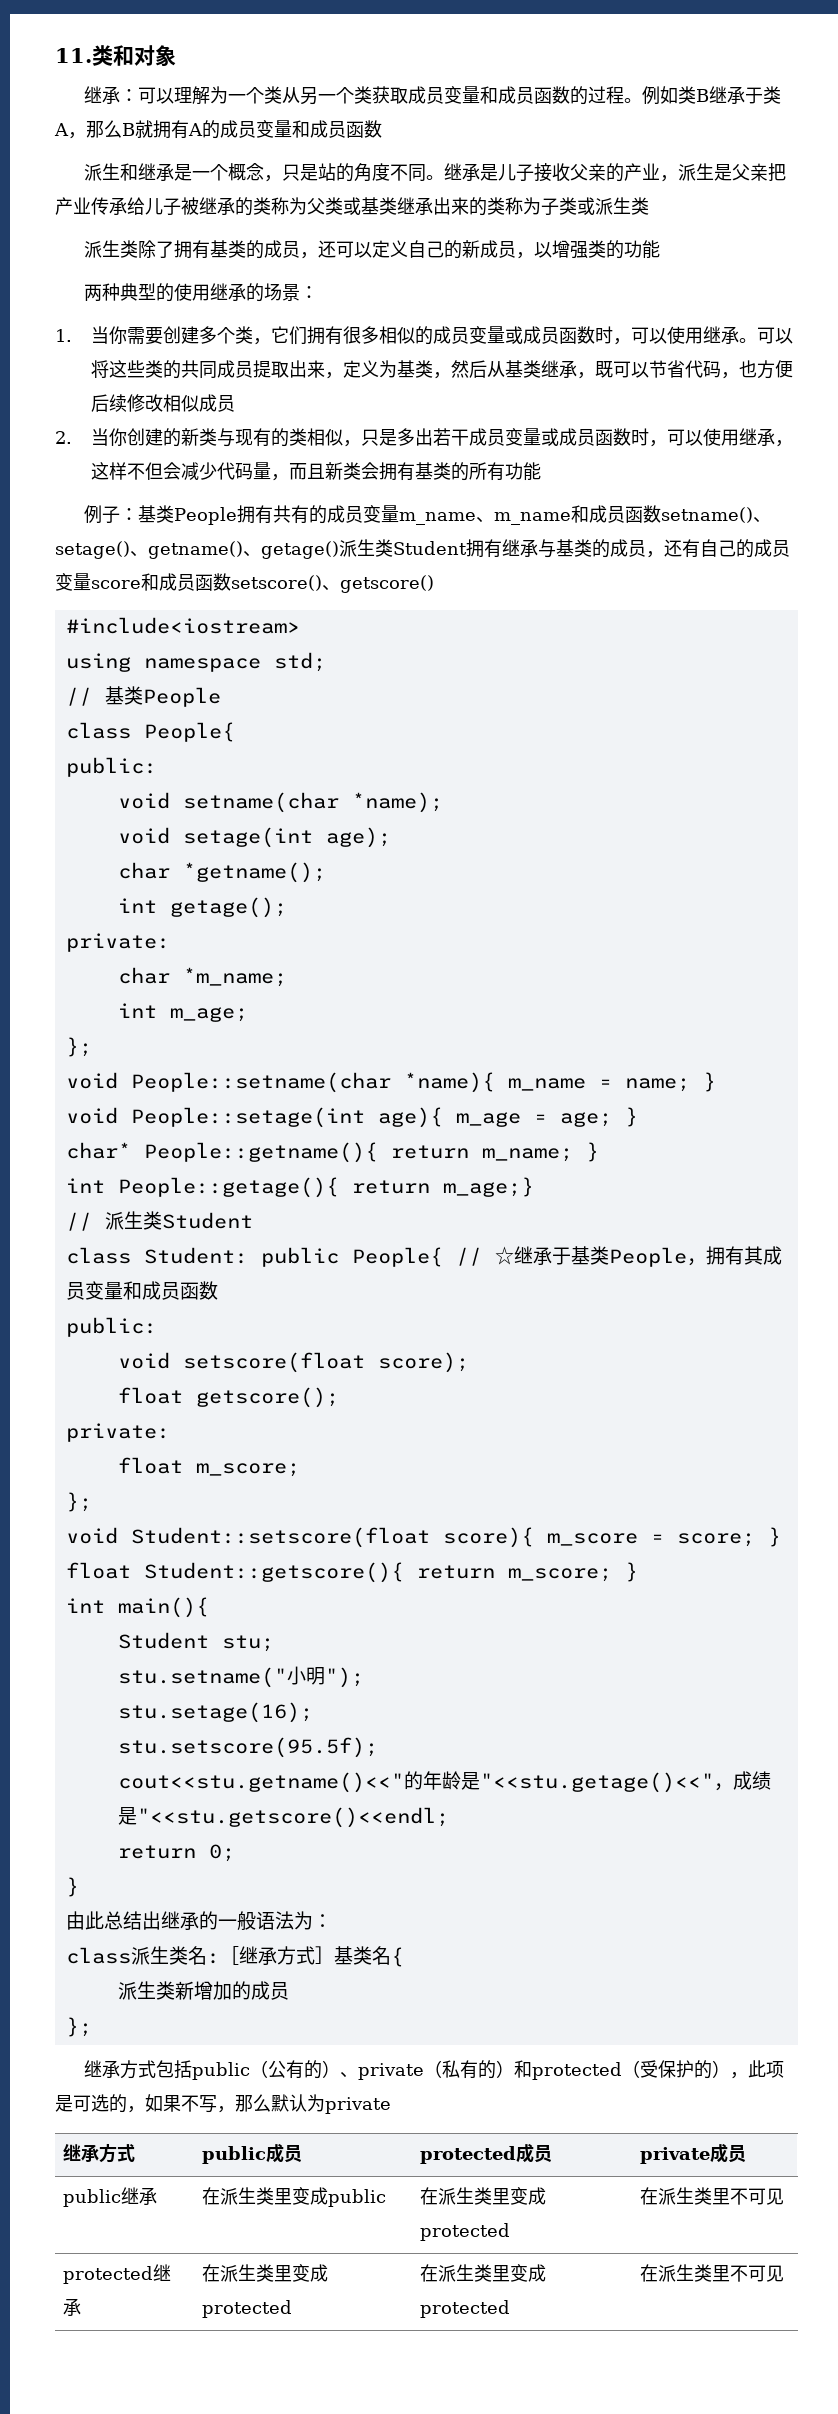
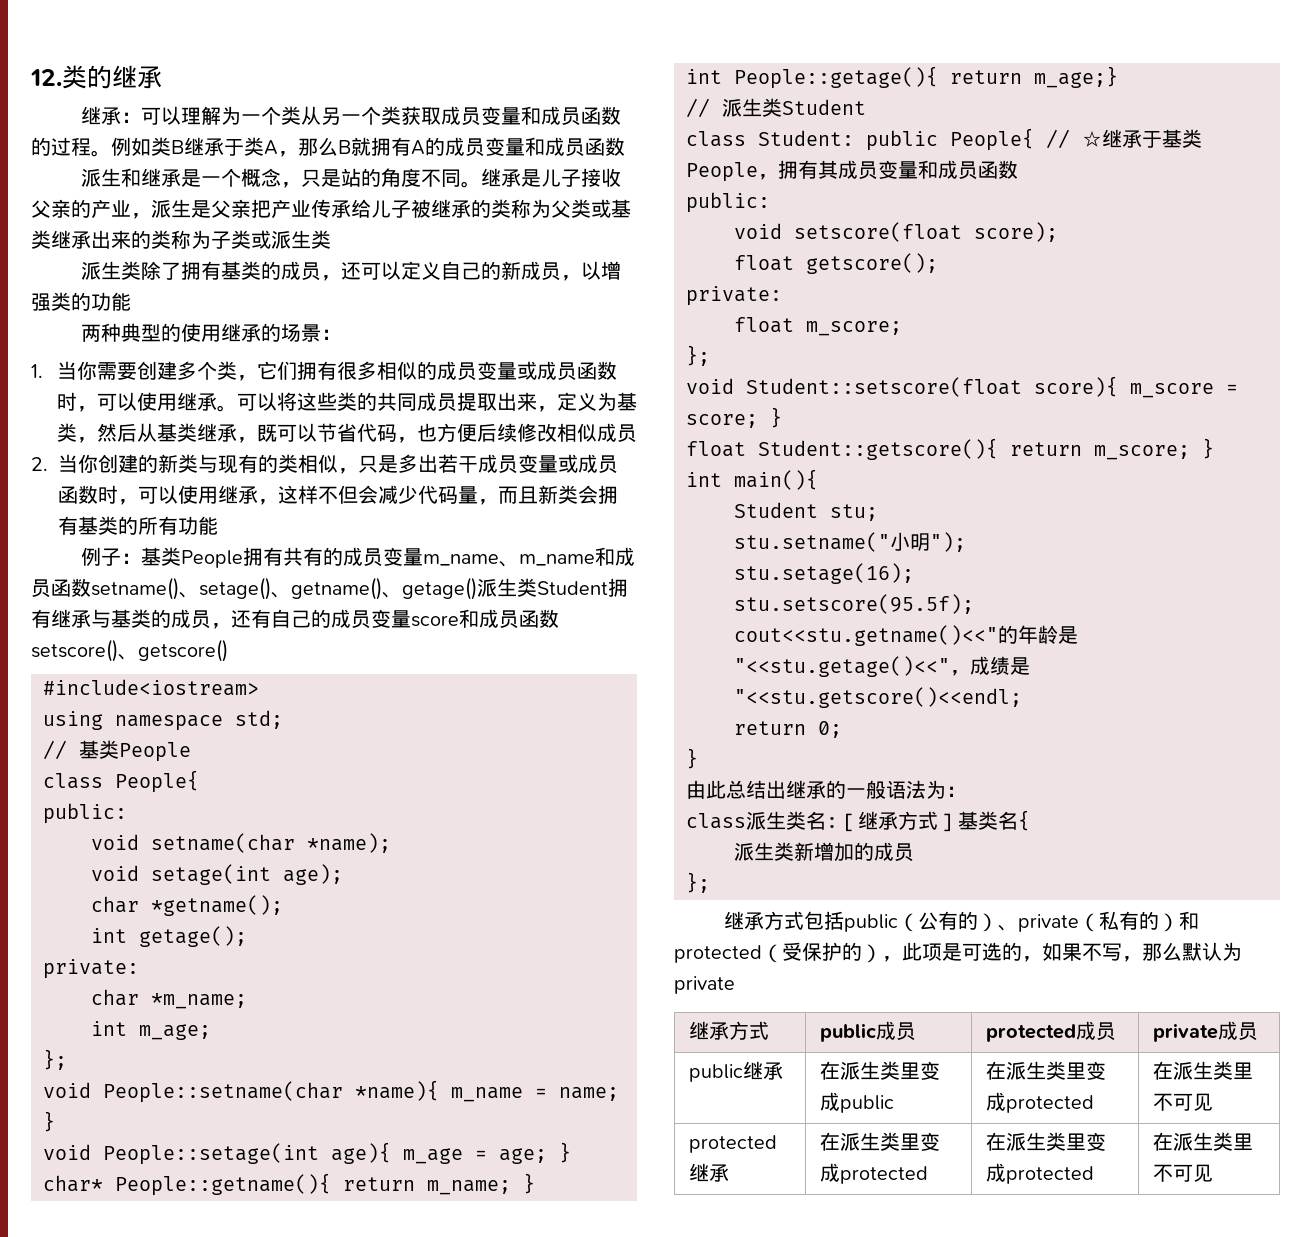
- 11.类和对象
+ 12.类的继承

